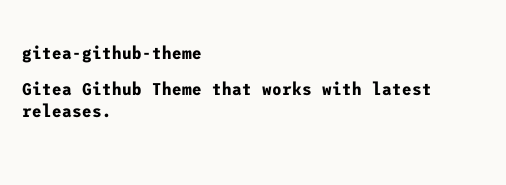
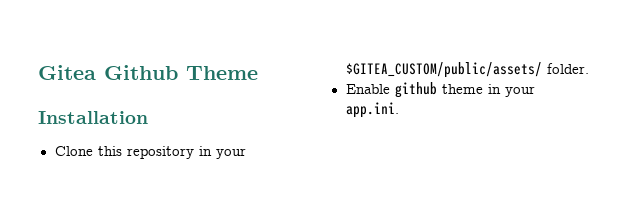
- gitea-github-theme
- Gitea Github Theme that works with latest releases.
+ Gitea Github Theme
+ Installation
+ Clone this repository in your $GITEA_CUSTOM/public/assets/ folder.
+ Enable github theme in your app.ini.

